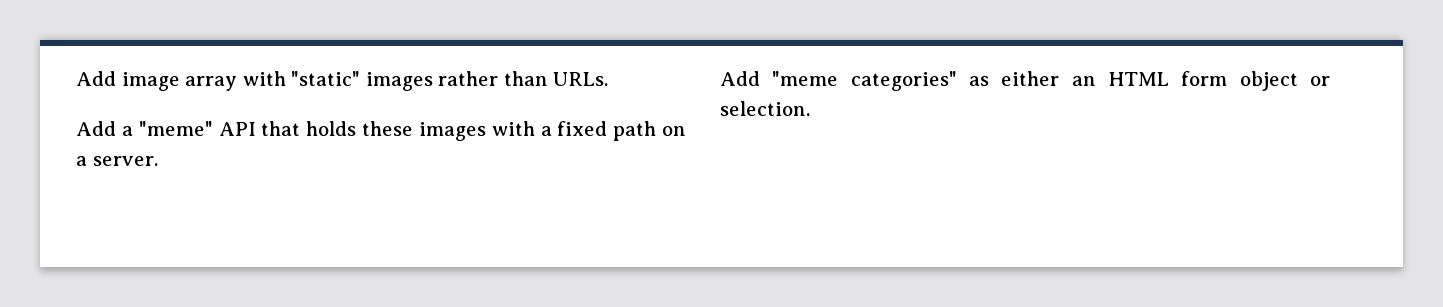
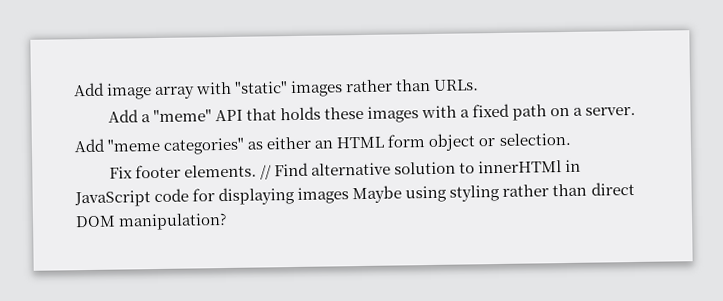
+ Fix footer elements. // Find alternative solution to innerHTMl in JavaScript code for displaying images Maybe using styling rather than direct DOM manipulation?

